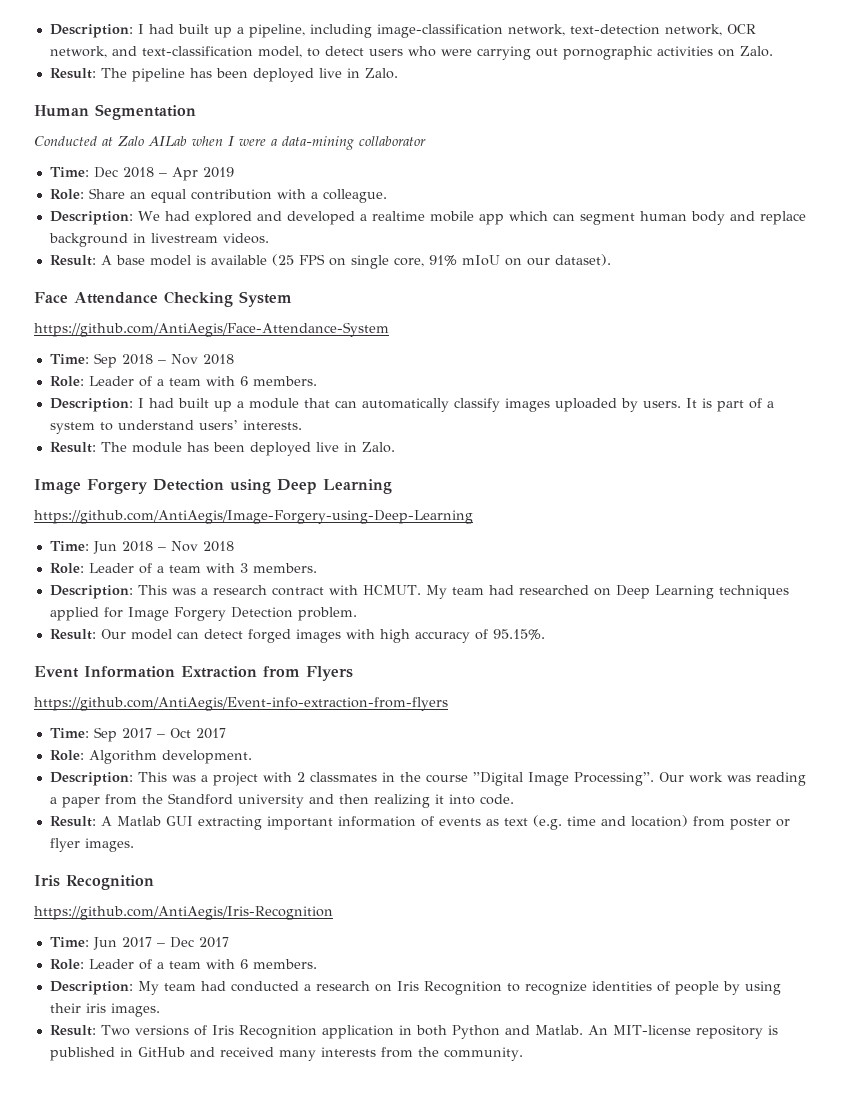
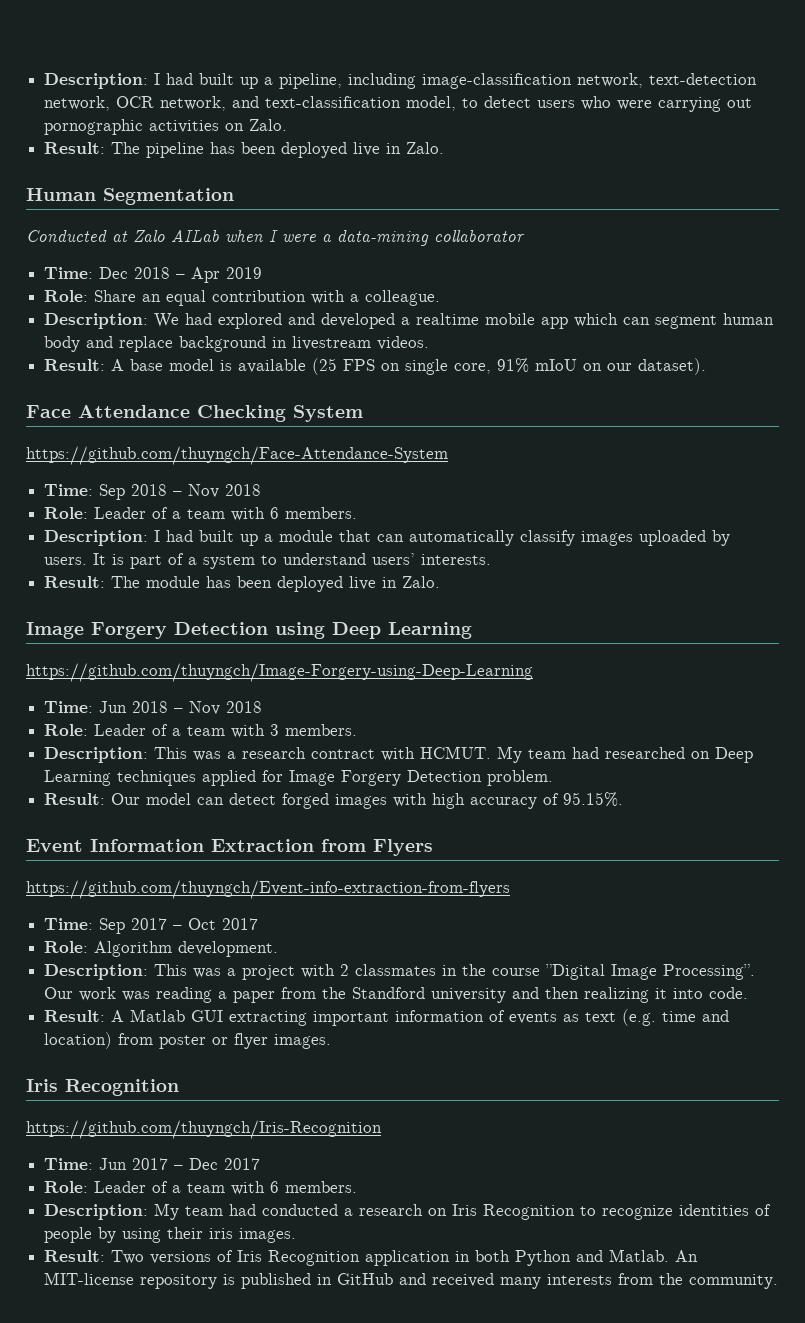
- https://github.com/AntiAegis/Face-Attendance-System
+ https://github.com/thuyngch/Face-Attendance-System
- https://github.com/AntiAegis/Image-Forgery-using-Deep-Learning
+ https://github.com/thuyngch/Image-Forgery-using-Deep-Learning
- https://github.com/AntiAegis/Event-info-extraction-from-flyers
+ https://github.com/thuyngch/Event-info-extraction-from-flyers
- https://github.com/AntiAegis/Iris-Recognition
+ https://github.com/thuyngch/Iris-Recognition

